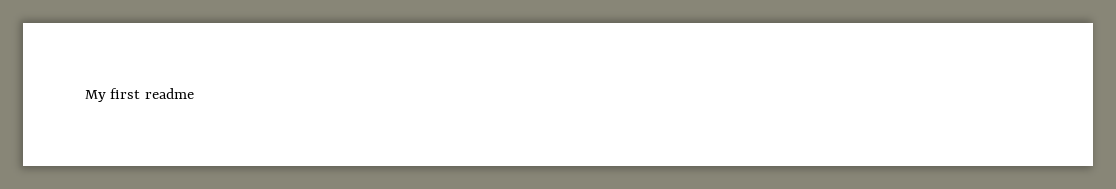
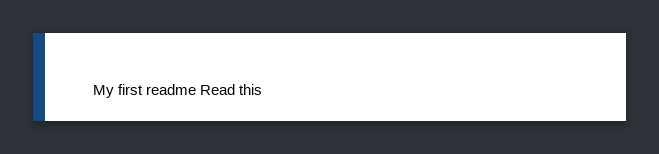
- My first readme
+ My first readme Read this

